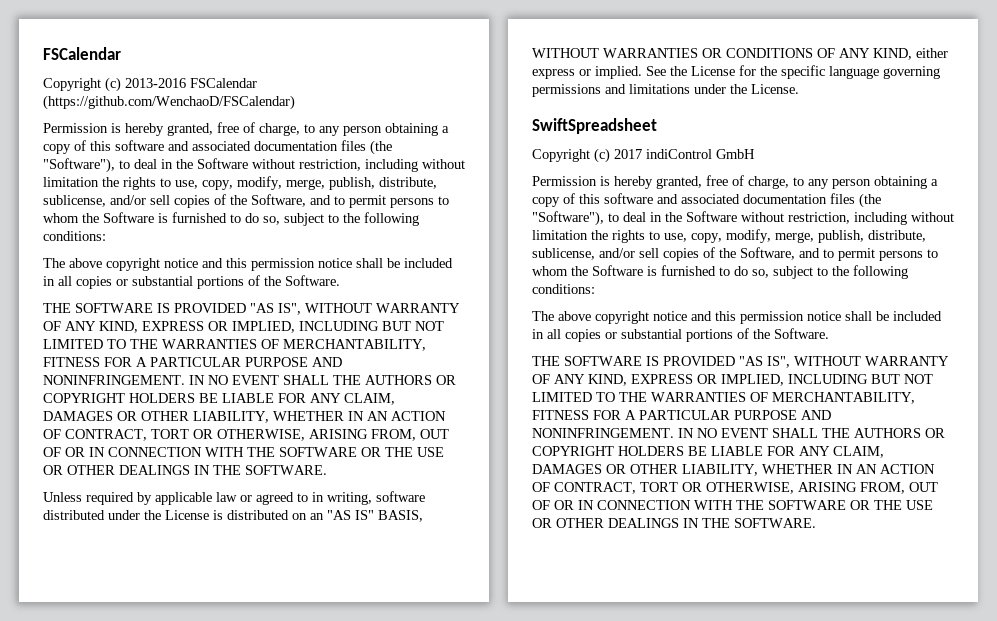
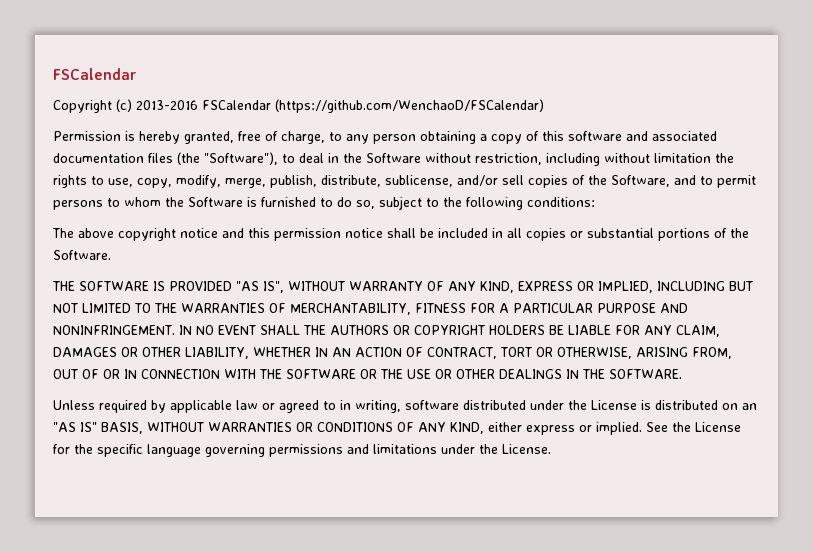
- SwiftSpreadsheet
- Copyright (c) 2017 indiControl GmbH
- Permission is hereby granted, free of charge, to any person obtaining a copy of this software and associated documentation files (the "Software"), to deal in the Software without restriction, including without limitation the rights to use, copy, modify, merge, publish, distribute, sublicense, and/or sell copies of the Software, and to permit persons to whom the Software is furnished to do so, subject to the following conditions:
- The above copyright notice and this permission notice shall be included in all copies or substantial portions of the Software.
- THE SOFTWARE IS PROVIDED "AS IS", WITHOUT WARRANTY OF ANY KIND, EXPRESS OR IMPLIED, INCLUDING BUT NOT LIMITED TO THE WARRANTIES OF MERCHANTABILITY, FITNESS FOR A PARTICULAR PURPOSE AND NONINFRINGEMENT. IN NO EVENT SHALL THE AUTHORS OR COPYRIGHT HOLDERS BE LIABLE FOR ANY CLAIM, DAMAGES OR OTHER LIABILITY, WHETHER IN AN ACTION OF CONTRACT, TORT OR OTHERWISE, ARISING FROM, OUT OF OR IN CONNECTION WITH THE SOFTWARE OR THE USE OR OTHER DEALINGS IN THE SOFTWARE.

